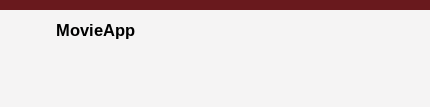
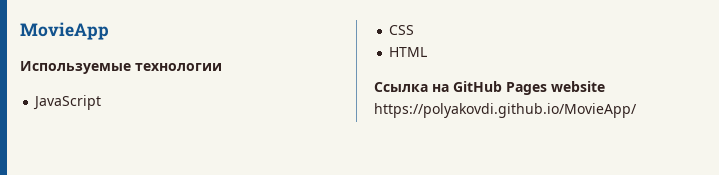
+ Используемые технологии
+ JavaScript
+ CSS
+ HTML
+ Ссылка на GitHub Pages website https://polyakovdi.github.io/MovieApp/

